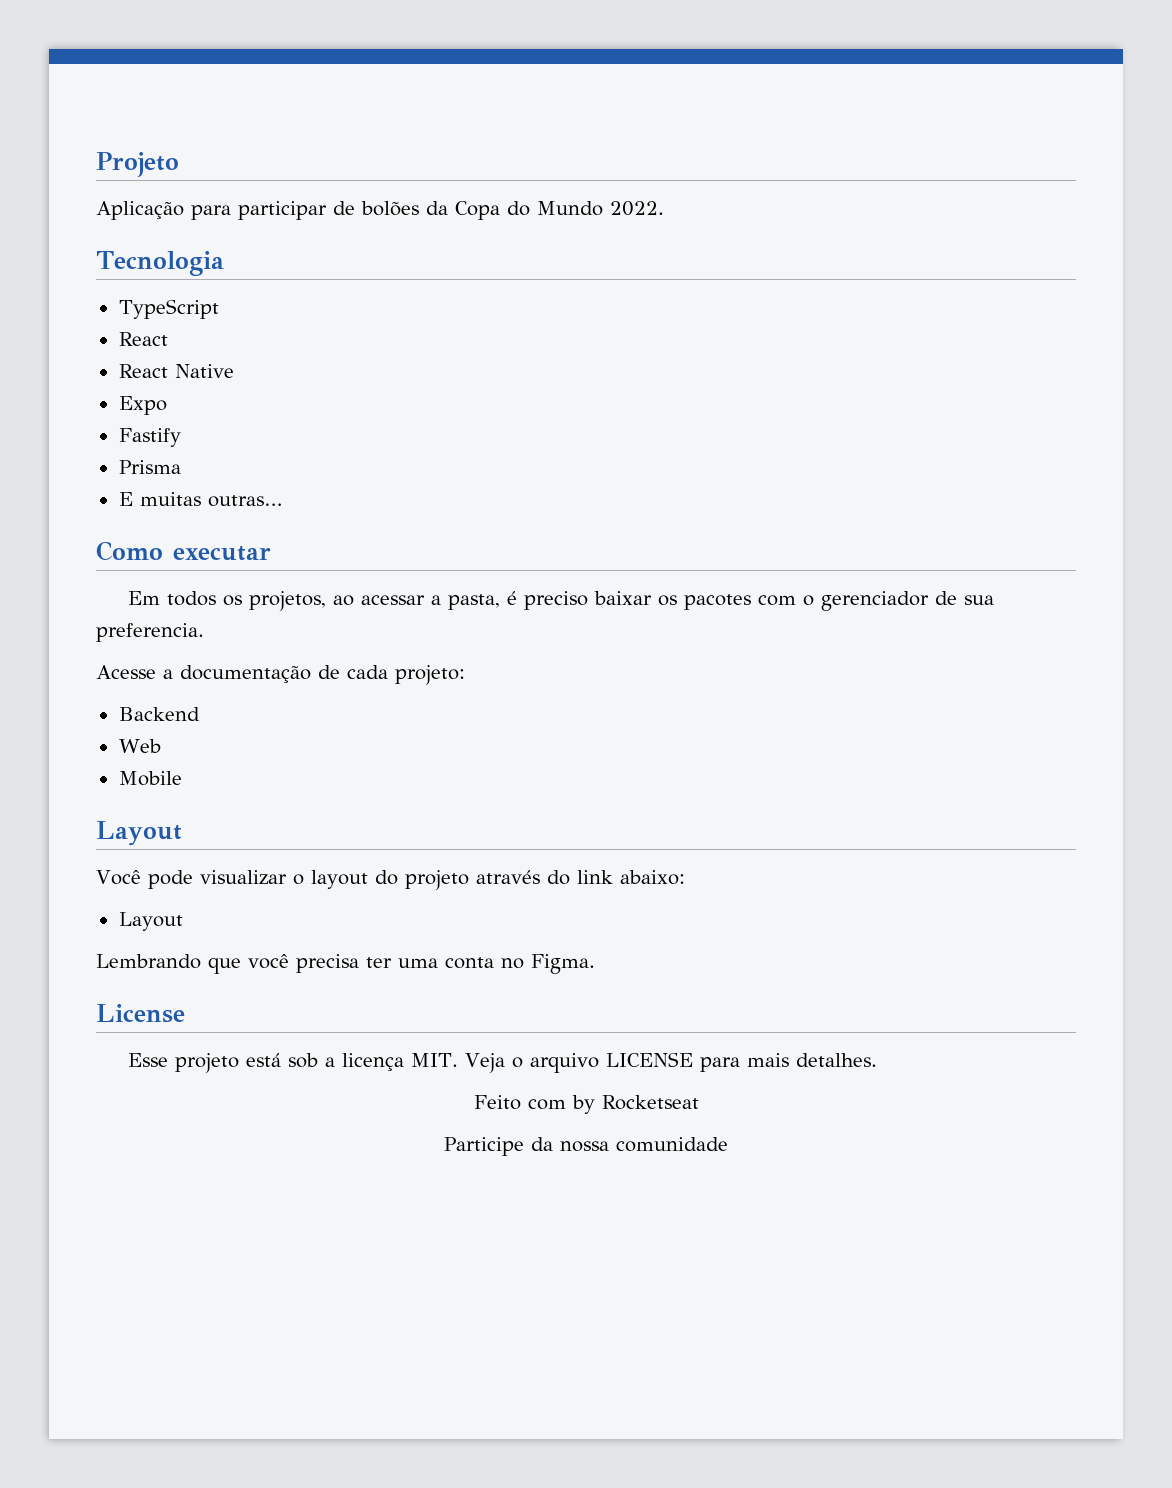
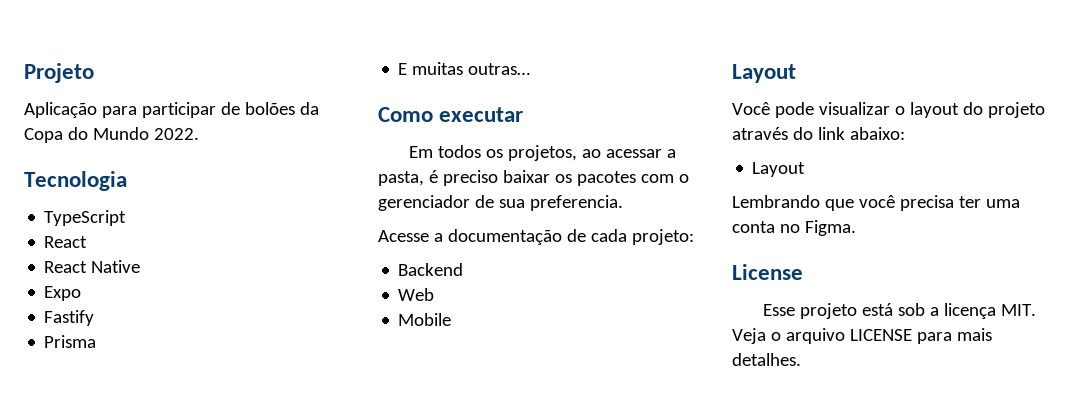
- Feito com by Rocketseat
- Participe da nossa comunidade

